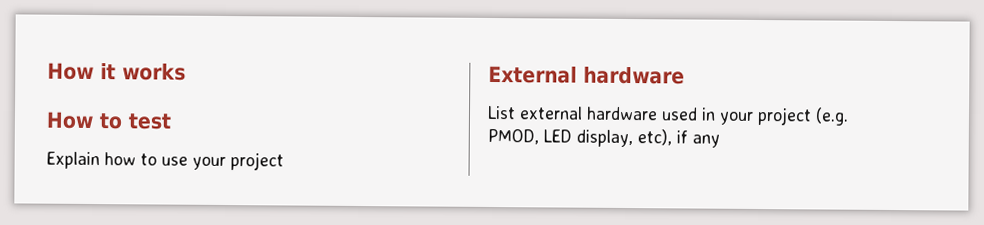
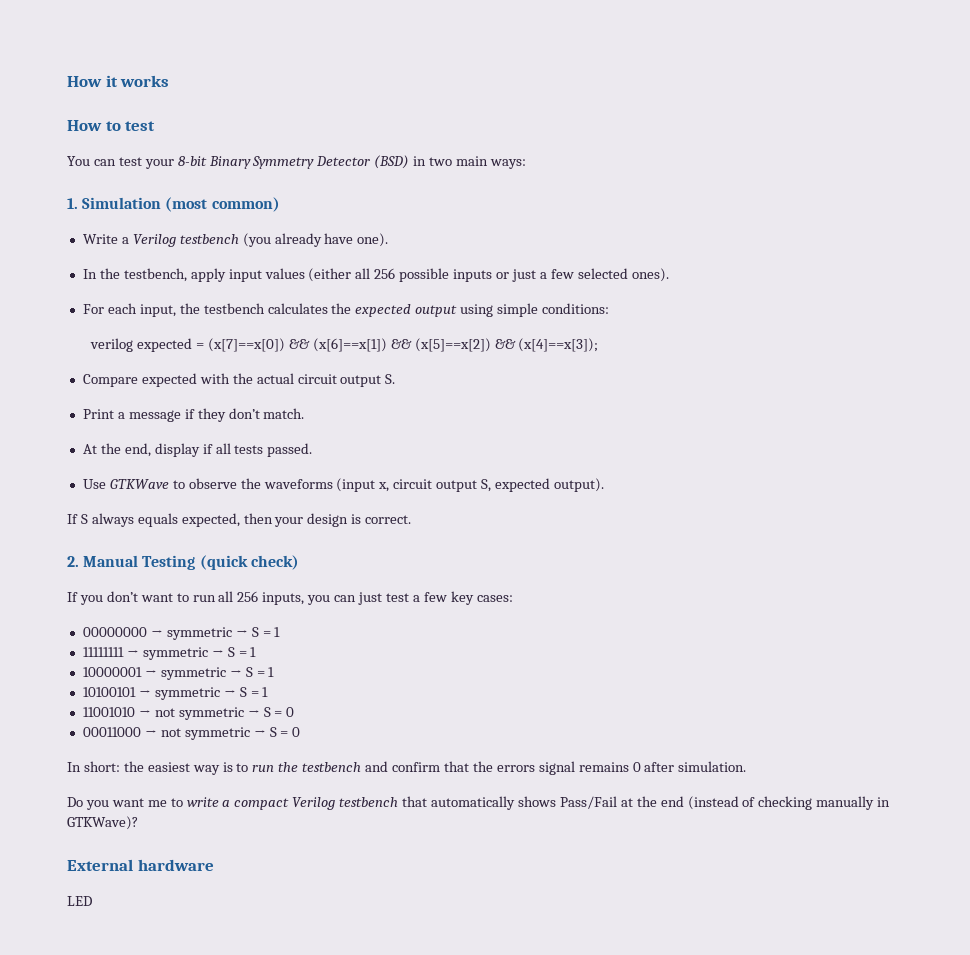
- Explain how to use your project
+ You can test your 8-bit Binary Symmetry Detector (BSD) in two main ways:
+ 1. Simulation (most common)
+ Write a Verilog testbench (you already have one).
+ In the testbench, apply input values (either all 256 possible inputs or just a few selected ones).
+ For each input, the testbench calculates the expected output using simple conditions:
+ verilog expected = (x[7]==x[0]) && (x[6]==x[1]) && (x[5]==x[2]) && (x[4]==x[3]);
+ Compare expected with the actual circuit output S.
+ Print a message if they don’t match.
+ At the end, display if all tests passed.
+ Use GTKWave to observe the waveforms (input x, circuit output S, expected output).
+ If S always equals expected, then your design is correct.
+ 2. Manual Testing (quick check)
+ If you don’t want to run all 256 inputs, you can just test a few key cases:
+ 00000000 → symmetric → S = 1
+ 11111111 → symmetric → S = 1
+ 10000001 → symmetric → S = 1
+ 10100101 → symmetric → S = 1
+ 11001010 → not symmetric → S = 0
+ 00011000 → not symmetric → S = 0
+ In short: the easiest way is to run the testbench and confirm that the errors signal remains 0 after simulation.
+ Do you want me to write a compact Verilog testbench that automatically shows Pass/Fail at the end (instead of checking manually in GTKWave)?
  External hardware
- List external hardware used in your project (e.g. PMOD, LED display, etc), if any
+ LED

